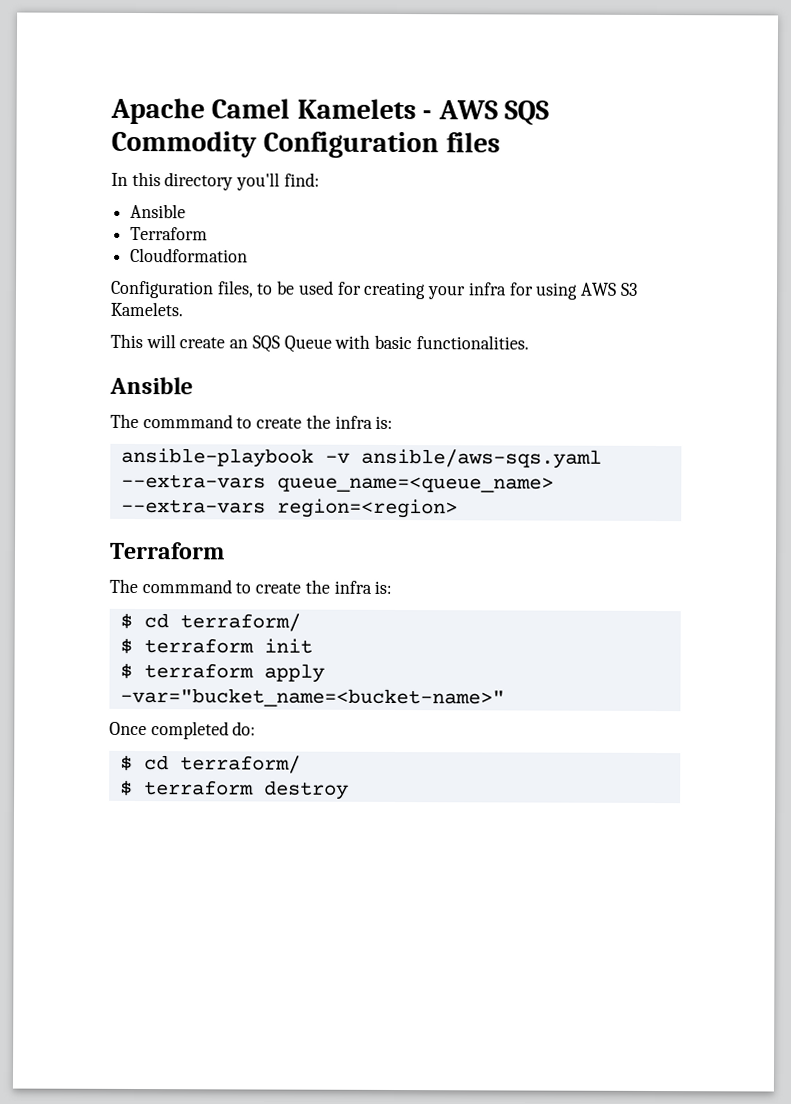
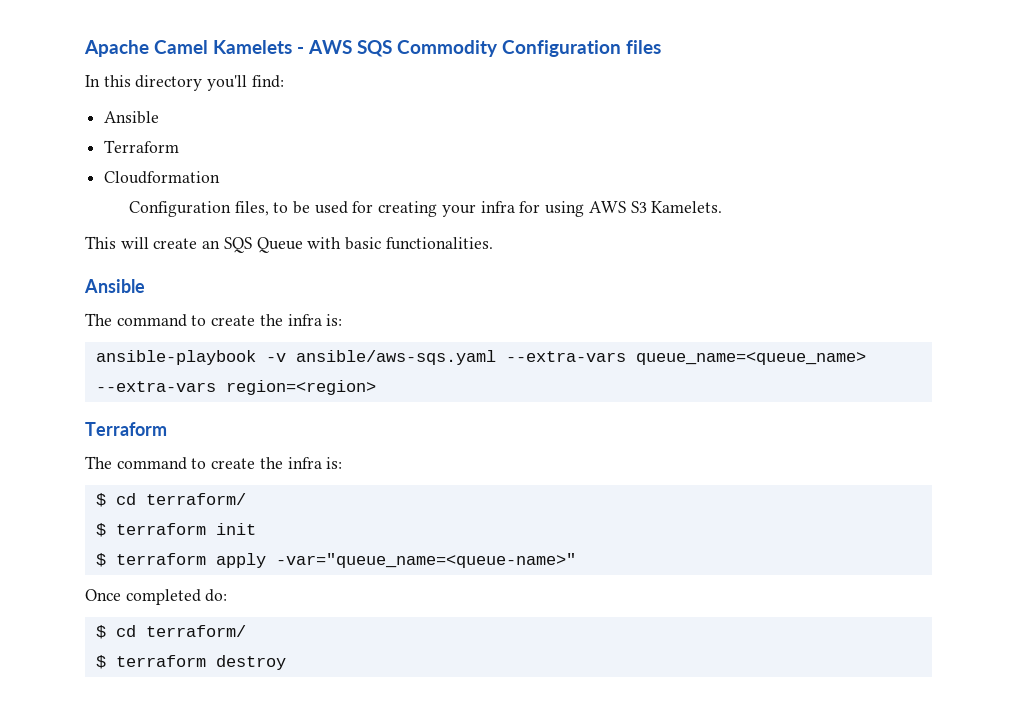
  This will create an SQS Queue with basic functionalities.
  Ansible
- The commmand to create the infra is:
+ The command to create the infra is:
  ansible-playbook -v ansible/aws-sqs.yaml --extra-vars queue_name=<queue_name> --extra-vars region=<region>
  Terraform
- The commmand to create the infra is:
+ The command to create the infra is:
- $ terraform apply -var="bucket_name=<bucket-name>"
+ $ terraform apply -var="queue_name=<queue-name>"

